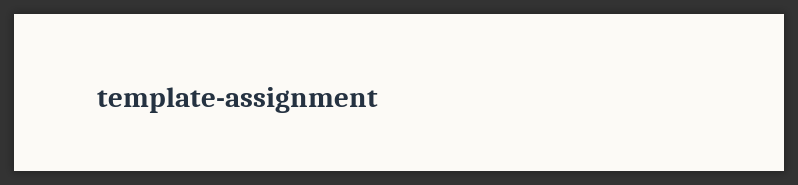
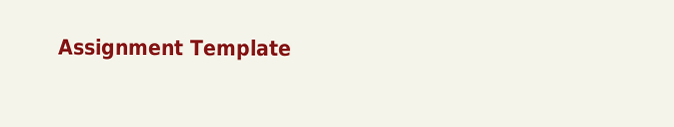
- template-assignment
+ Assignment Template

